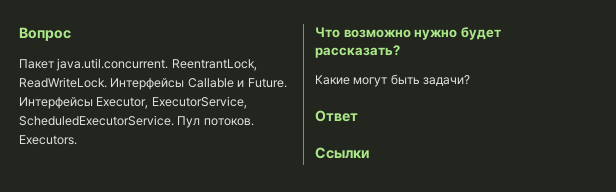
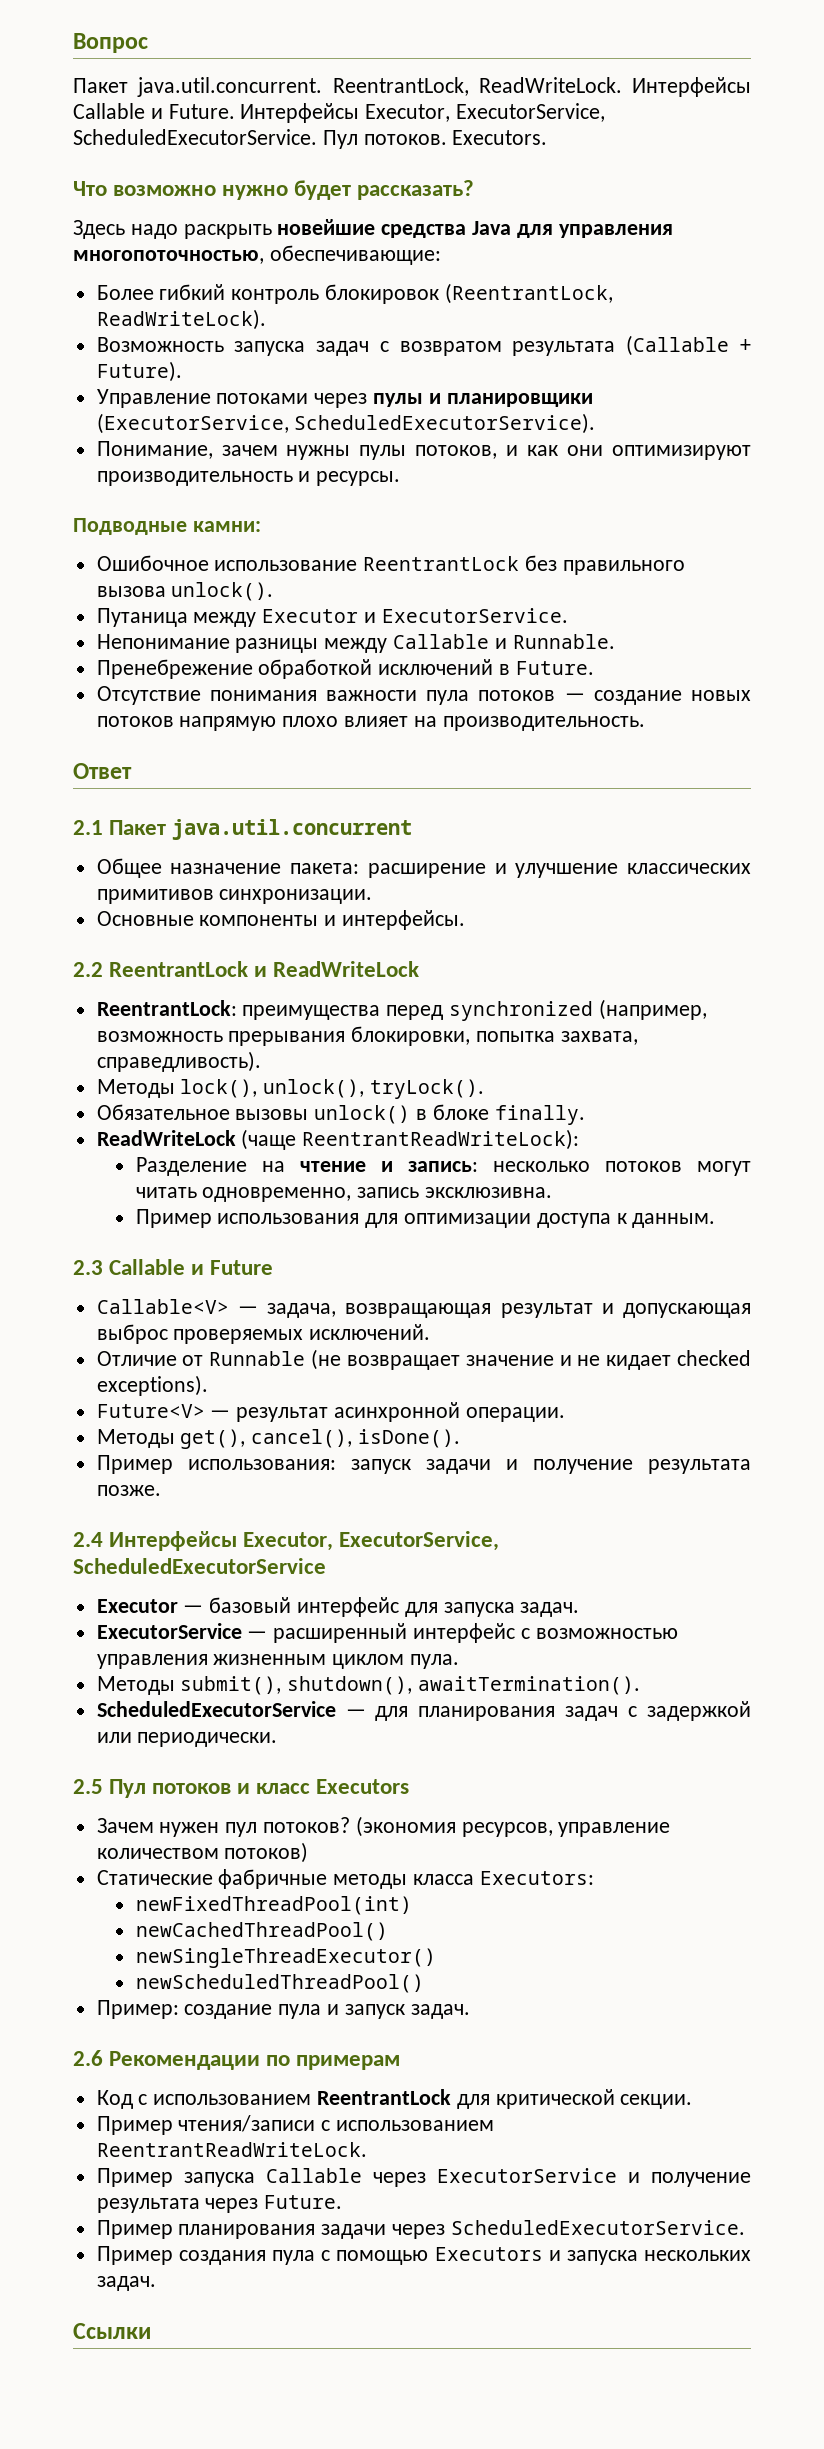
- Какие могут быть задачи?
+ Здесь надо раскрыть новейшие средства Java для управления многопоточностью, обеспечивающие:
+ Более гибкий контроль блокировок (ReentrantLock, ReadWriteLock).
+ Возможность запуска задач с возвратом результата (Callable + Future).
+ Управление потоками через пулы и планировщики (ExecutorService, ScheduledExecutorService).
+ Понимание, зачем нужны пулы потоков, и как они оптимизируют производительность и ресурсы.
+ Подводные камни:
+ Ошибочное использование ReentrantLock без правильного вызова unlock().
+ Путаница между Executor и ExecutorService.
+ Непонимание разницы между Callable и Runnable.
+ Пренебрежение обработкой исключений в Future.
+ Отсутствие понимания важности пула потоков — создание новых потоков напрямую плохо влияет на производительность.
  Ответ
+ 2.1 Пакет java.util.concurrent
+ Общее назначение пакета: расширение и улучшение классических примитивов синхронизации.
+ Основные компоненты и интерфейсы.
+ 2.2 ReentrantLock и ReadWriteLock
+ ReentrantLock: преимущества перед synchronized (например, возможность прерывания блокировки, попытка захвата, справедливость).
+ Методы lock(), unlock(), tryLock().
+ Обязательное вызовы unlock() в блоке finally.
+ ReadWriteLock (чаще ReentrantReadWriteLock):
+ Разделение на чтение и запись: несколько потоков могут читать одновременно, запись эксклюзивна.
+ Пример использования для оптимизации доступа к данным.
+ 2.3 Callable и Future
+ Callable<V> — задача, возвращающая результат и допускающая выброс проверяемых исключений.
+ Отличие от Runnable (не возвращает значение и не кидает checked exceptions).
+ Future<V> — результат асинхронной операции.
+ Методы get(), cancel(), isDone().
+ Пример использования: запуск задачи и получение результата позже.
+ 2.4 Интерфейсы Executor, ExecutorService, ScheduledExecutorService
+ Executor — базовый интерфейс для запуска задач.
+ ExecutorService — расширенный интерфейс с возможностью управления жизненным циклом пула.
+ Методы submit(), shutdown(), awaitTermination().
+ ScheduledExecutorService — для планирования задач с задержкой или периодически.
+ 2.5 Пул потоков и класс Executors
+ Зачем нужен пул потоков? (экономия ресурсов, управление количеством потоков)
+ Статические фабричные методы класса Executors:
+ newFixedThreadPool(int)
+ newCachedThreadPool()
+ newSingleThreadExecutor()
+ newScheduledThreadPool()
+ Пример: создание пула и запуск задач.
+ 2.6 Рекомендации по примерам
+ Код с использованием ReentrantLock для критической секции.
+ Пример чтения/записи с использованием ReentrantReadWriteLock.
+ Пример запуска Callable через ExecutorService и получение результата через Future.
+ Пример планирования задачи через ScheduledExecutorService.
+ Пример создания пула с помощью Executors и запуска нескольких задач.

